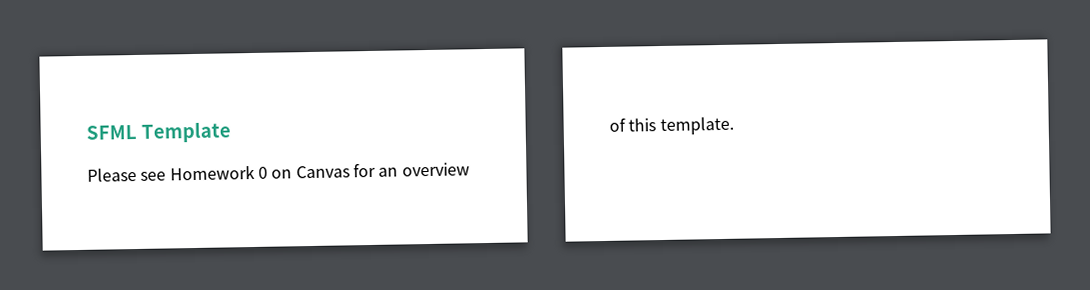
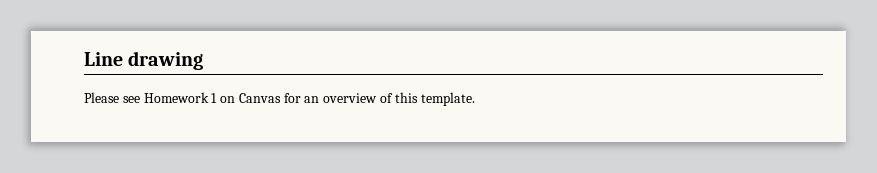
- SFML Template
+ Line drawing
- Please see Homework 0 on Canvas for an overview of this template.
+ Please see Homework 1 on Canvas for an overview of this template.

